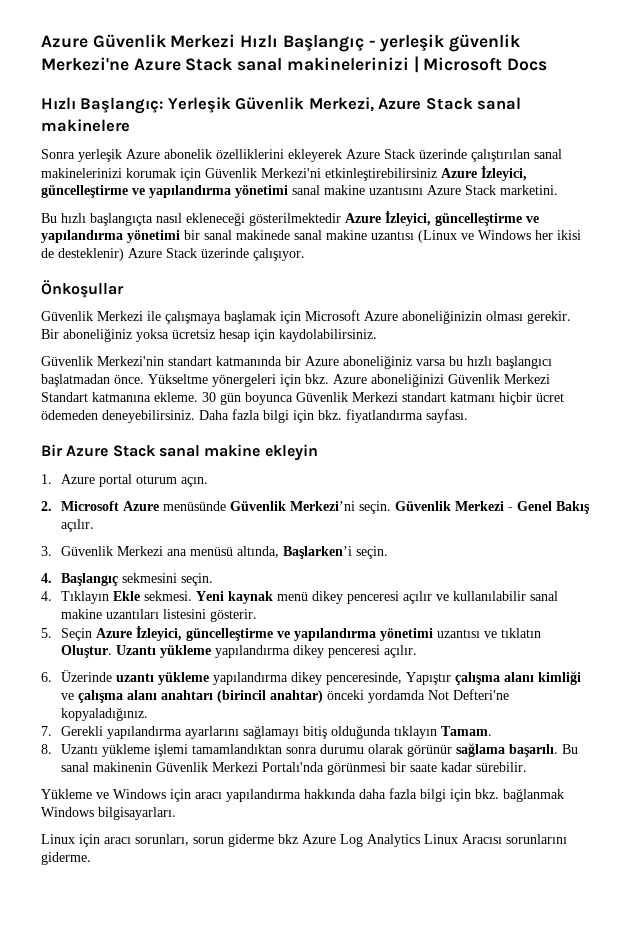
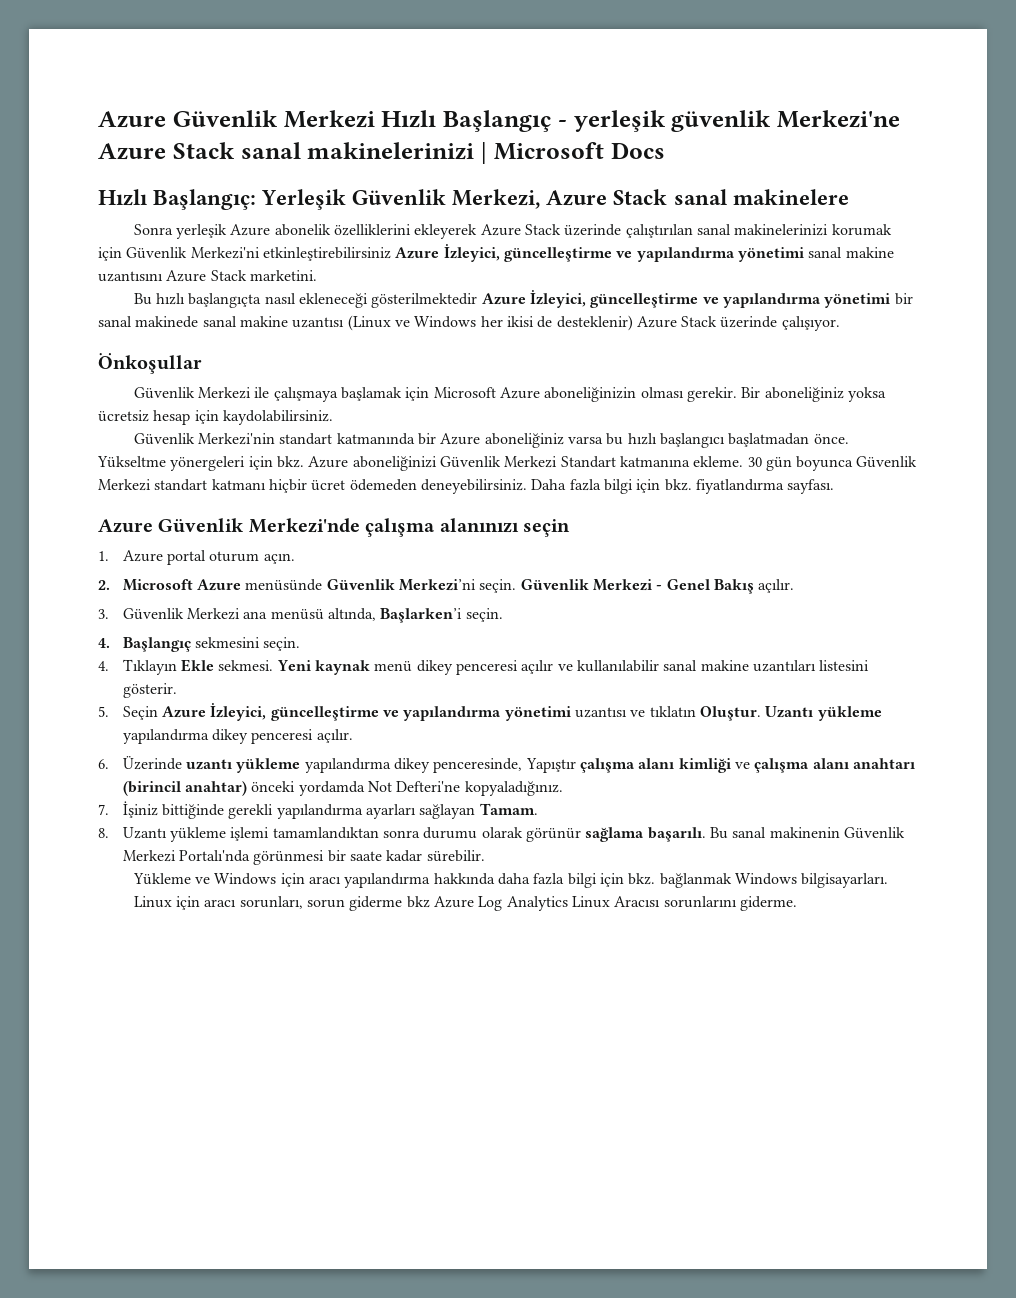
- Bir Azure Stack sanal makine ekleyin
+ Azure Güvenlik Merkezi'nde çalışma alanınızı seçin
- 7. Gerekli yapılandırma ayarlarını sağlamayı bitiş olduğunda tıklayın Tamam.
+ 7. İşiniz bittiğinde gerekli yapılandırma ayarları sağlayan Tamam.

